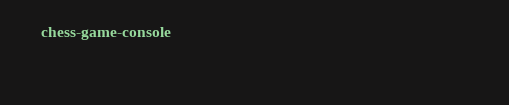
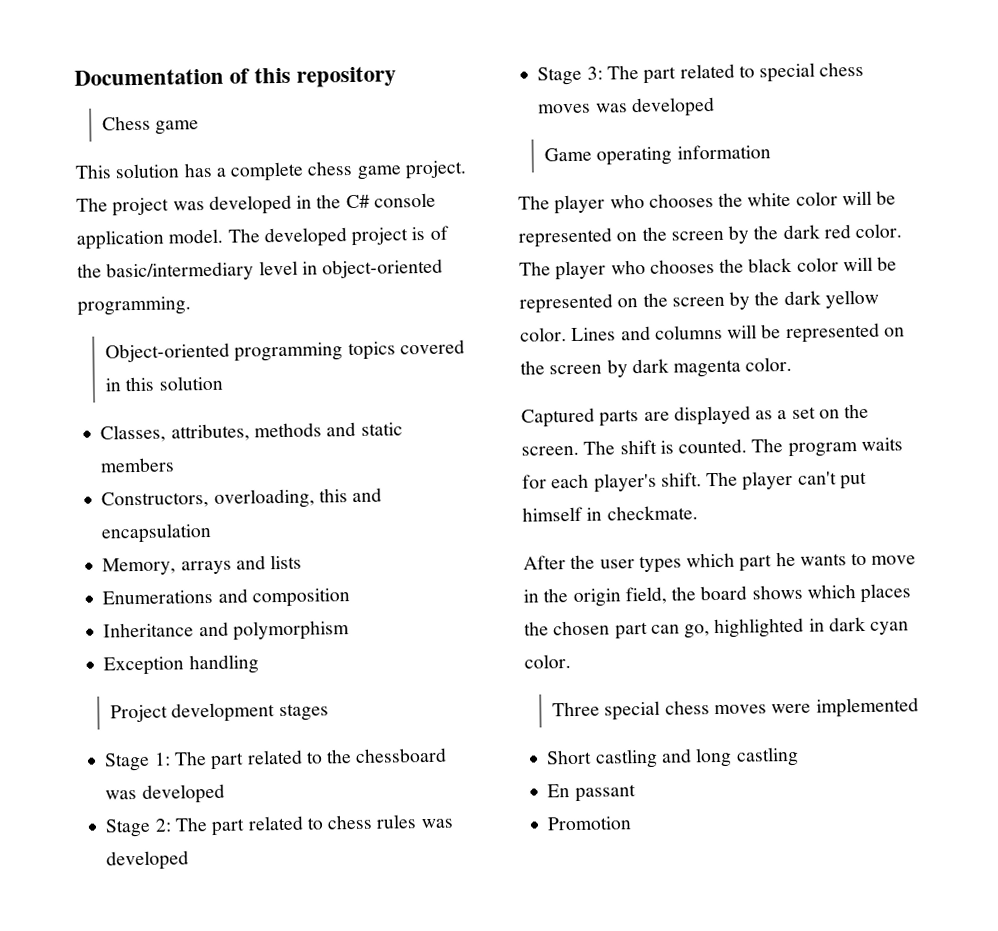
- chess-game-console
+ Documentation of this repository
+ Chess game
+ This solution has a complete chess game project. The project was developed in the C# console application model. The developed project is of the basic/intermediary level in object-oriented programming.
+ Object-oriented programming topics covered in this solution
+ Classes, attributes, methods and static members
+ Constructors, overloading, this and encapsulation
+ Memory, arrays and lists
+ Enumerations and composition
+ Inheritance and polymorphism
+ Exception handling
+ Project development stages
+ Stage 1: The part related to the chessboard was developed
+ Stage 2: The part related to chess rules was developed
+ Stage 3: The part related to special chess moves was developed
+ Game operating information
+ The player who chooses the white color will be represented on the screen by the dark red color. The player who chooses the black color will be represented on the screen by the dark yellow color. Lines and columns will be represented on the screen by dark magenta color.
+ Captured parts are displayed as a set on the screen. The shift is counted. The program waits for each player's shift. The player can't put himself in checkmate.
+ After the user types which part he wants to move in the origin field, the board shows which places the chosen part can go, highlighted in dark cyan color.
+ Three special chess moves were implemented
+ Short castling and long castling
+ En passant
+ Promotion

